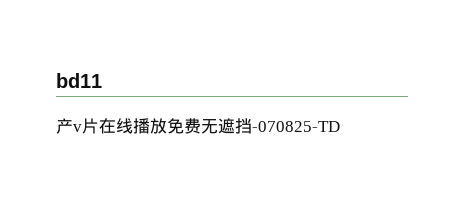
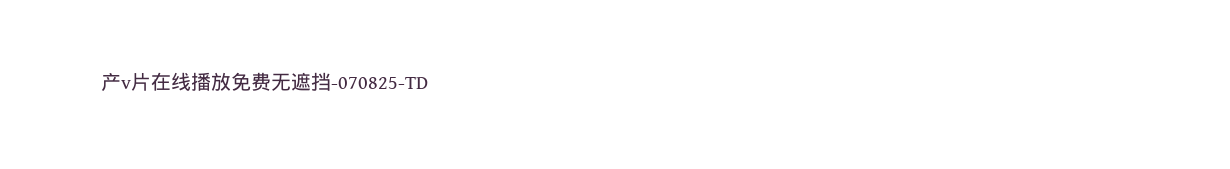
- bd11

